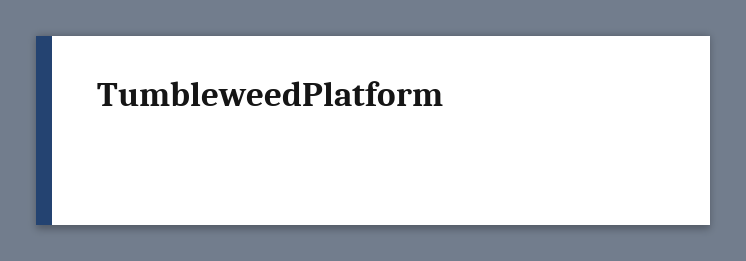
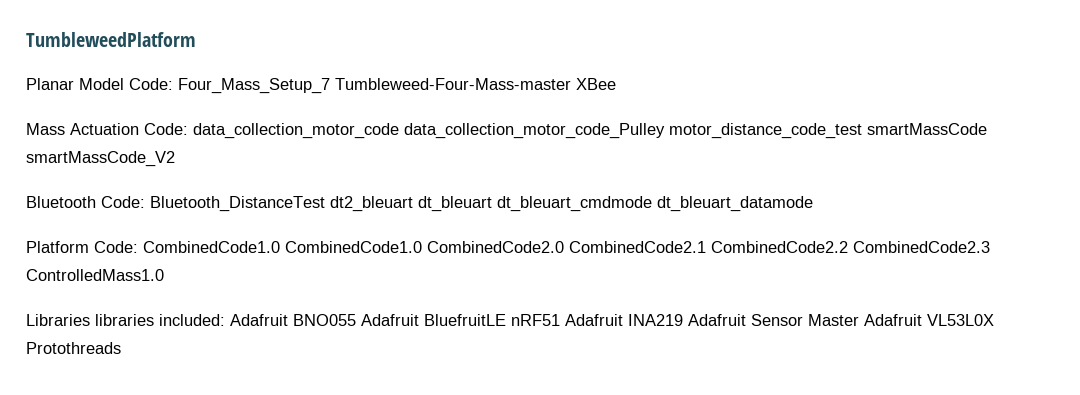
+ Planar Model Code: Four_Mass_Setup_7 Tumbleweed-Four-Mass-master XBee
+ Mass Actuation Code: data_collection_motor_code data_collection_motor_code_Pulley motor_distance_code_test smartMassCode smartMassCode_V2
+ Bluetooth Code: Bluetooth_DistanceTest dt2_bleuart dt_bleuart dt_bleuart_cmdmode dt_bleuart_datamode
+ Platform Code: CombinedCode1.0 CombinedCode1.0 CombinedCode2.0 CombinedCode2.1 CombinedCode2.2 CombinedCode2.3 ControlledMass1.0
+ Libraries libraries included: Adafruit BNO055 Adafruit BluefruitLE nRF51 Adafruit INA219 Adafruit Sensor Master Adafruit VL53L0X Protothreads

